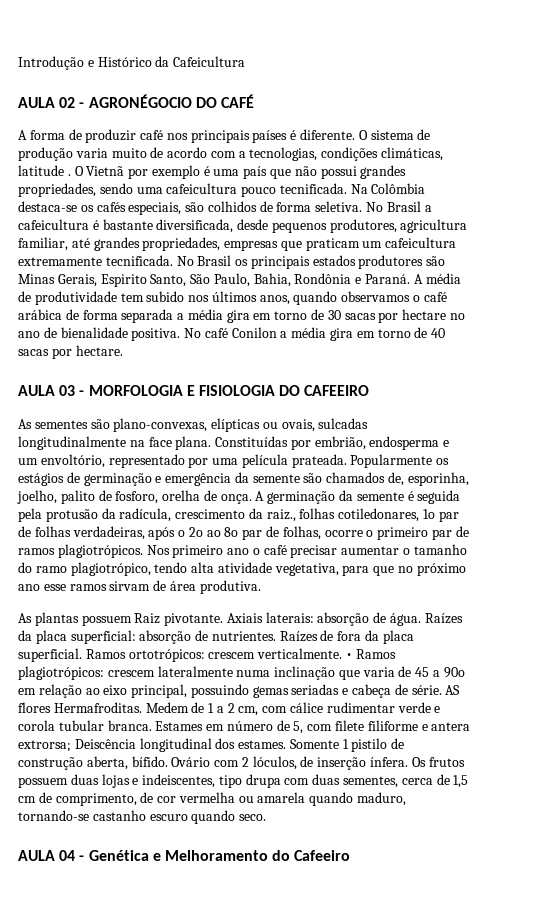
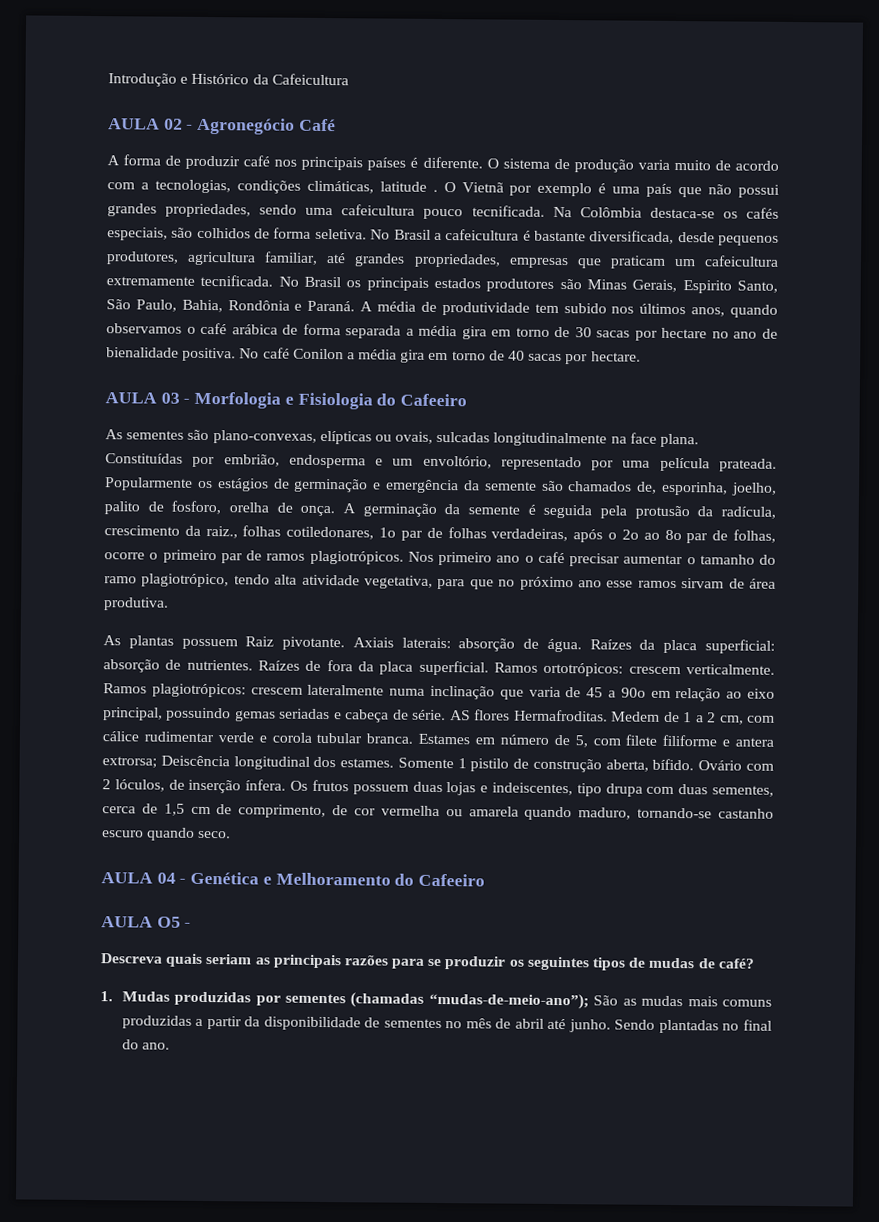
- AULA 02 - AGRONÉGOCIO DO CAFÉ
+ AULA 02 - Agronegócio Café
- AULA 03 - MORFOLOGIA E FISIOLOGIA DO CAFEEIRO
+ AULA 03 - Morfologia e Fisiologia do Cafeeiro
- • Ramos plagiotrópicos: crescem lateralmente numa inclinação que varia de 45 a 90o em relação ao eixo principal, possuindo gemas seriadas e cabeça de série.
+ Ramos plagiotrópicos: crescem lateralmente numa inclinação que varia de 45 a 90o em relação ao eixo principal, possuindo gemas seriadas e cabeça de série.
+ AULA O5 -
+ Descreva quais seriam as principais razões para se produzir os seguintes tipos de mudas de café?
+ 1. Mudas produzidas por sementes (chamadas “mudas-de-meio-ano”); São as mudas mais comuns produzidas a partir da disponibilidade de sementes no mês de abril até junho. Sendo plantadas no final do ano.

